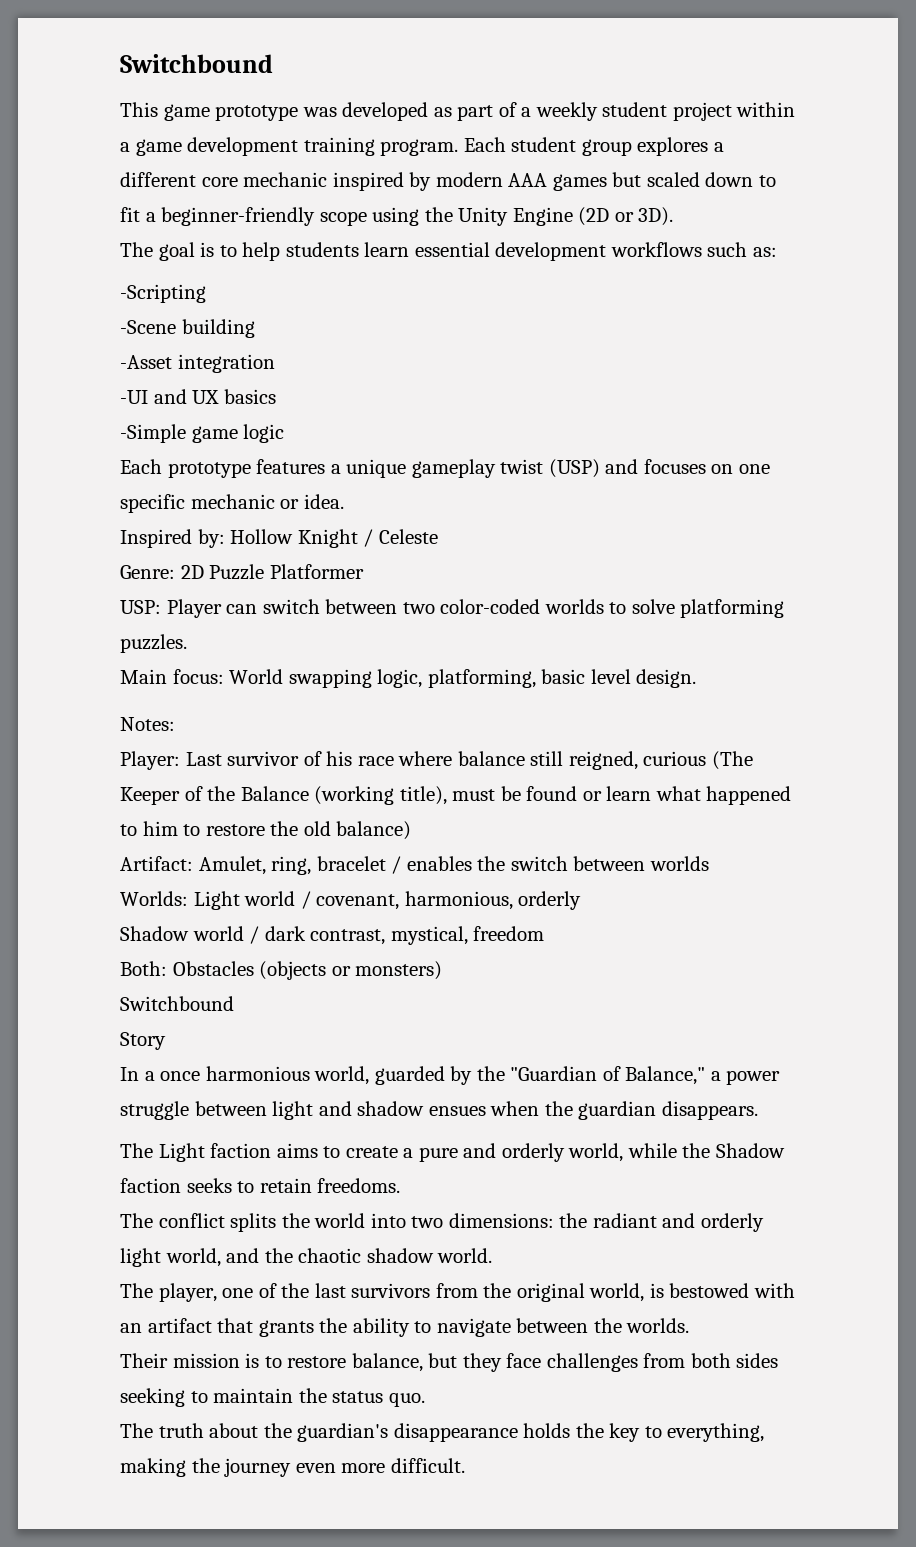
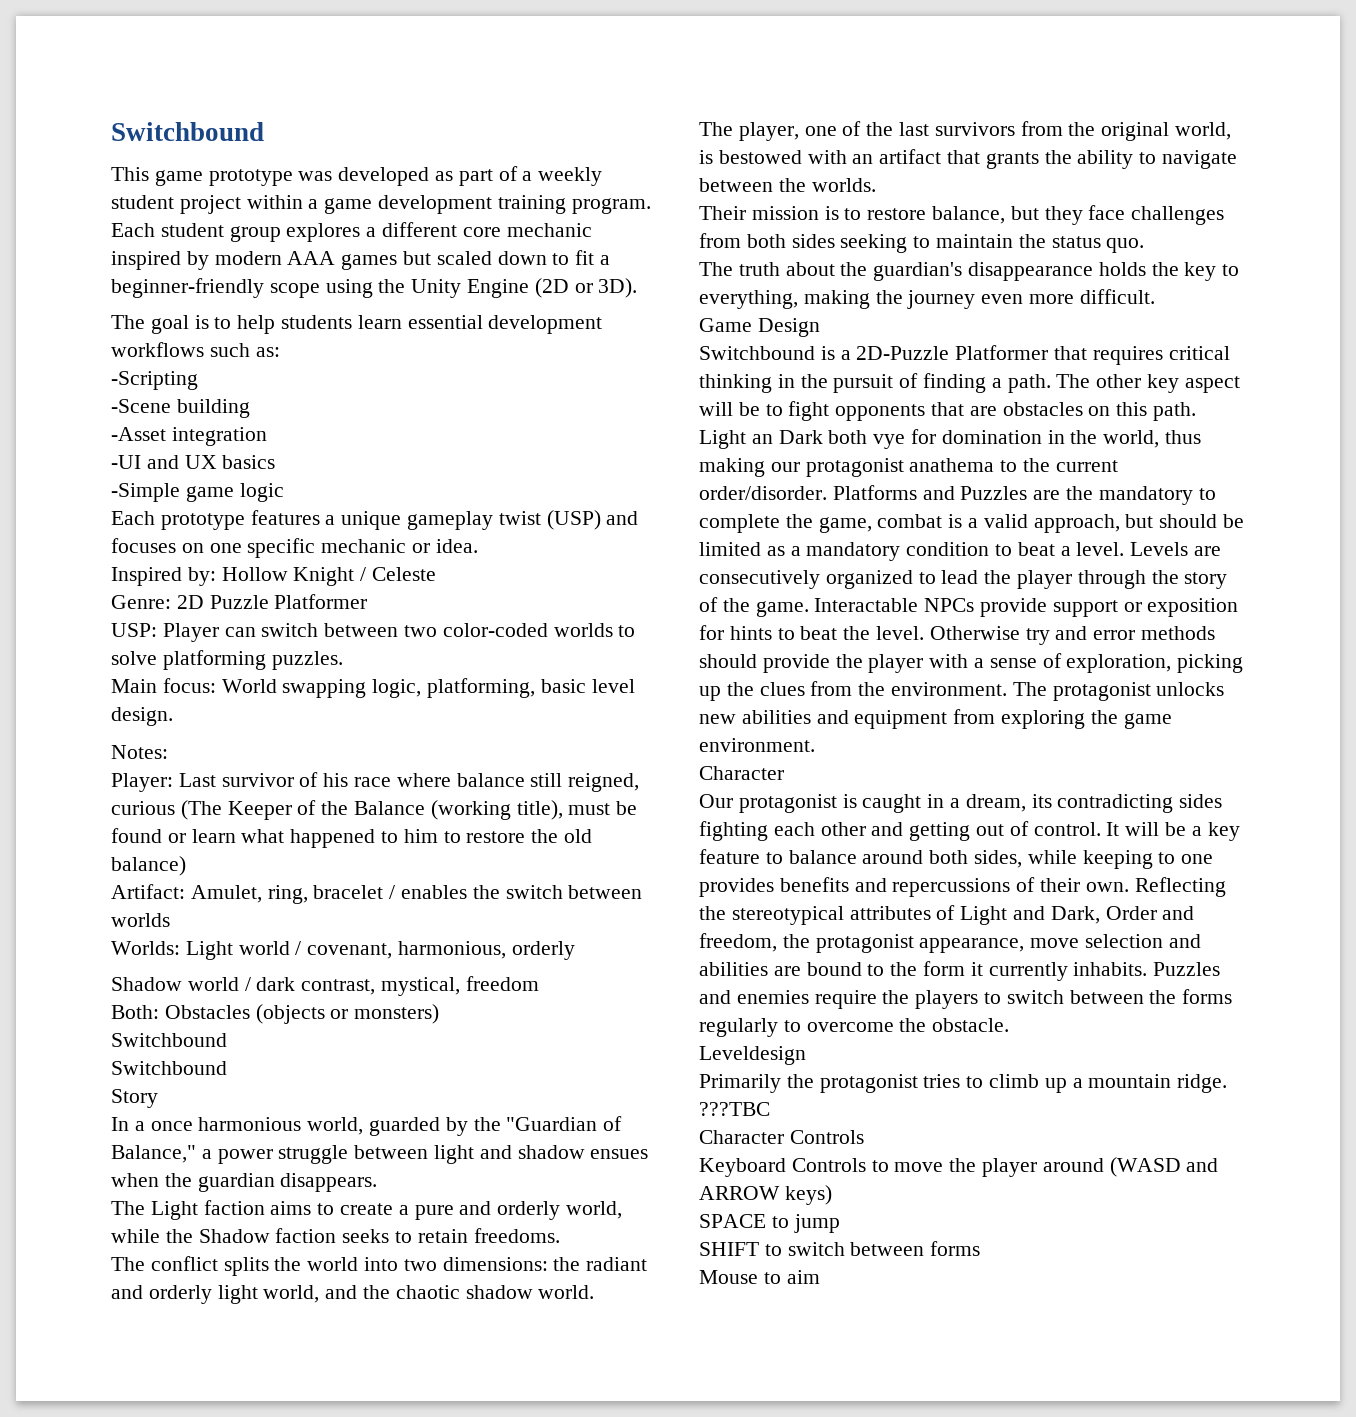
  Both: Obstacles (objects or monsters)
+ Switchbound
+ Game Design
+ Switchbound is a 2D-Puzzle Platformer that requires critical thinking in the pursuit of finding a path. The other key aspect will be to fight opponents that are obstacles on this path. Light an Dark both vye for domination in the world, thus making our protagonist anathema to the current order/disorder. Platforms and Puzzles are the mandatory to complete the game, combat is a valid approach, but should be limited as a mandatory condition to beat a level. Levels are consecutively organized to lead the player through the story of the game. Interactable NPCs provide support or exposition for hints to beat the level. Otherwise try and error methods should provide the player with a sense of exploration, picking up the clues from the environment. The protagonist unlocks new abilities and equipment from exploring the game environment.
+ Character
+ Our protagonist is caught in a dream, its contradicting sides fighting each other and getting out of control. It will be a key feature to balance around both sides, while keeping to one provides benefits and repercussions of their own. Reflecting the stereotypical attributes of Light and Dark, Order and freedom, the protagonist appearance, move selection and abilities are bound to the form it currently inhabits. Puzzles and enemies require the players to switch between the forms regularly to overcome the obstacle.
+ Leveldesign
+ Primarily the protagonist tries to climb up a mountain ridge. ???TBC
+ Character Controls
+ Keyboard Controls to move the player around (WASD and ARROW keys)
+ SPACE to jump
+ SHIFT to switch between forms
+ Mouse to aim

